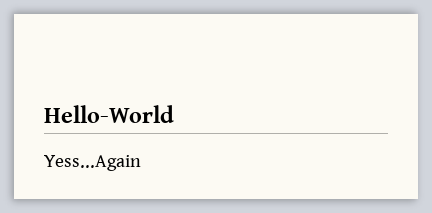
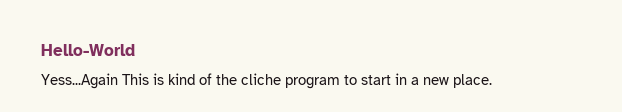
- Yess...Again
+ Yess...Again This is kind of the cliche program to start in a new place.

